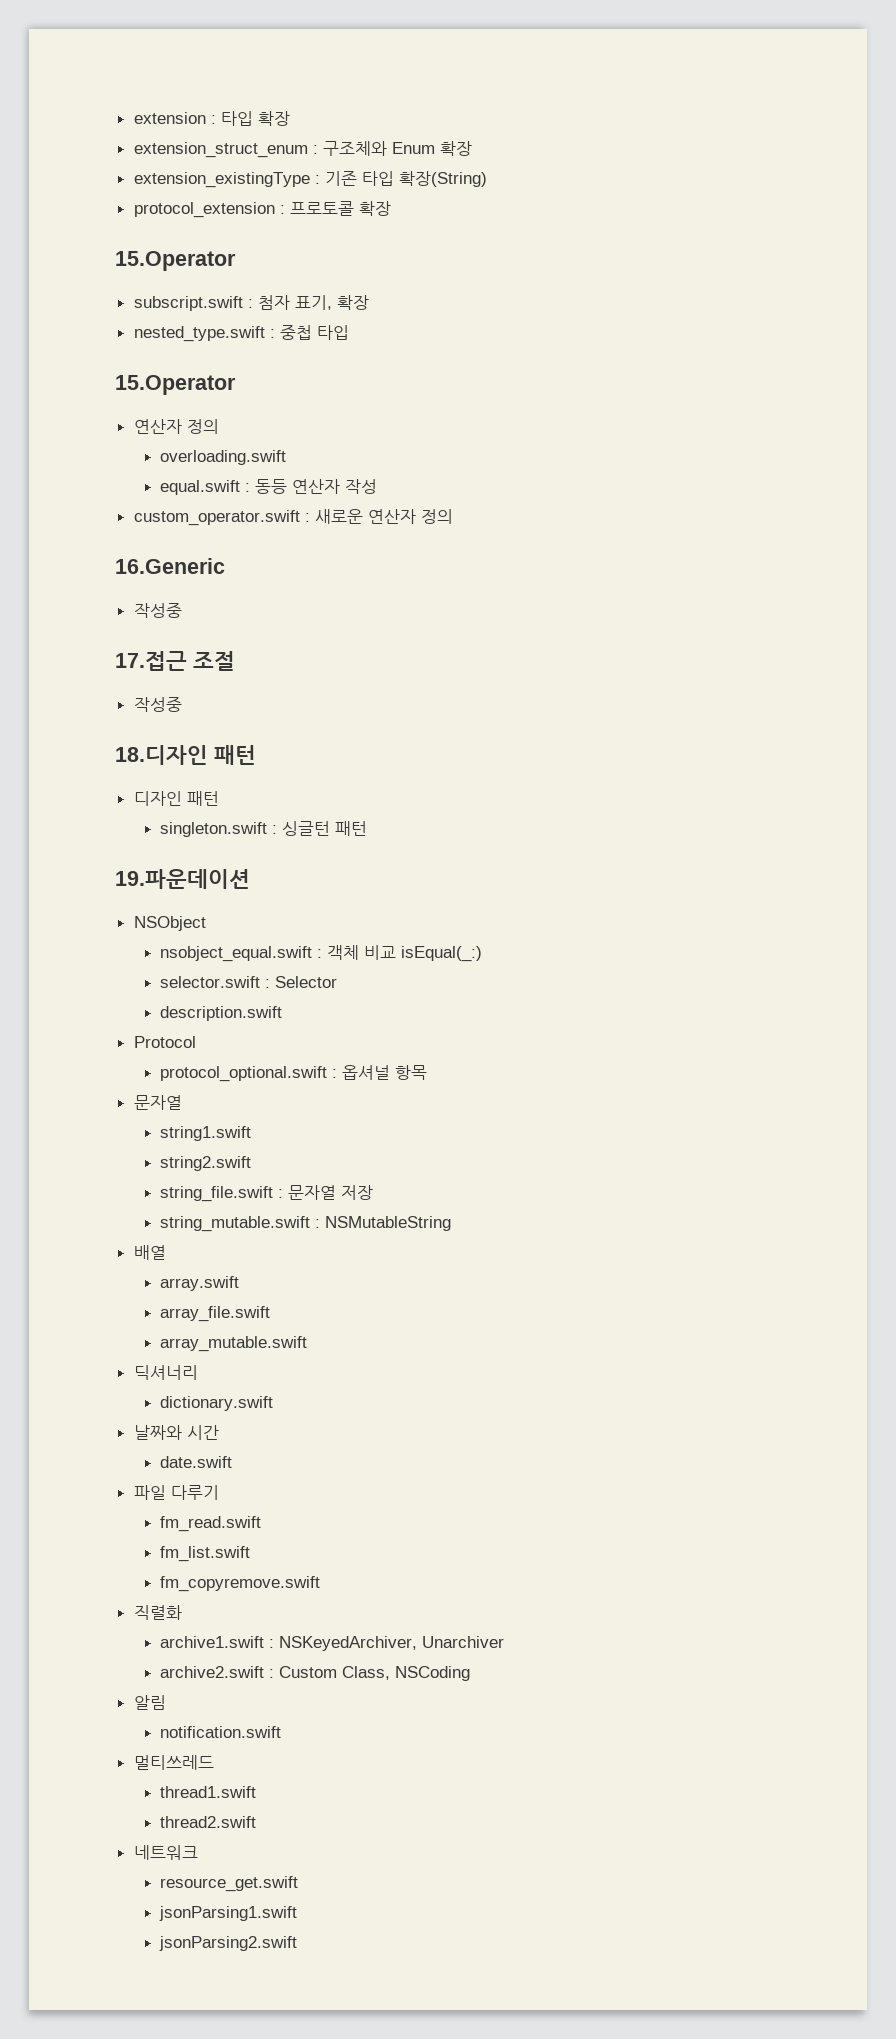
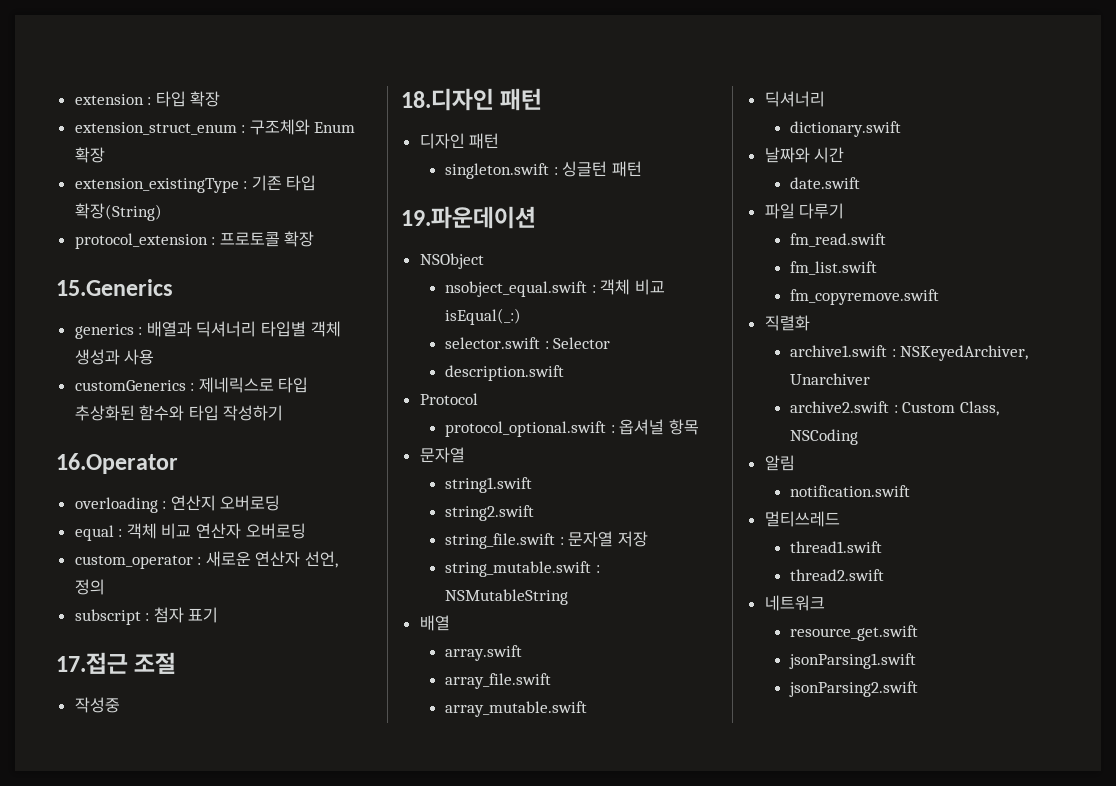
  protocol_extension : 프로토콜 확장
- 15.Operator
- subscript.swift : 첨자 표기, 확장
- nested_type.swift : 중첩 타입
- 15.Operator
- 연산자 정의
- overloading.swift
- equal.swift : 동등 연산자 작성
- custom_operator.swift : 새로운 연산자 정의
- 16.Generic
- 작성중
+ 15.Generics
+ generics : 배열과 딕셔너리 타입별 객체 생성과 사용
+ customGenerics : 제네릭스로 타입 추상화된 함수와 타입 작성하기
+ 16.Operator
+ overloading : 연산지 오버로딩
+ equal : 객체 비교 연산자 오버로딩
+ custom_operator : 새로운 연산자 선언, 정의
+ subscript : 첨자 표기

